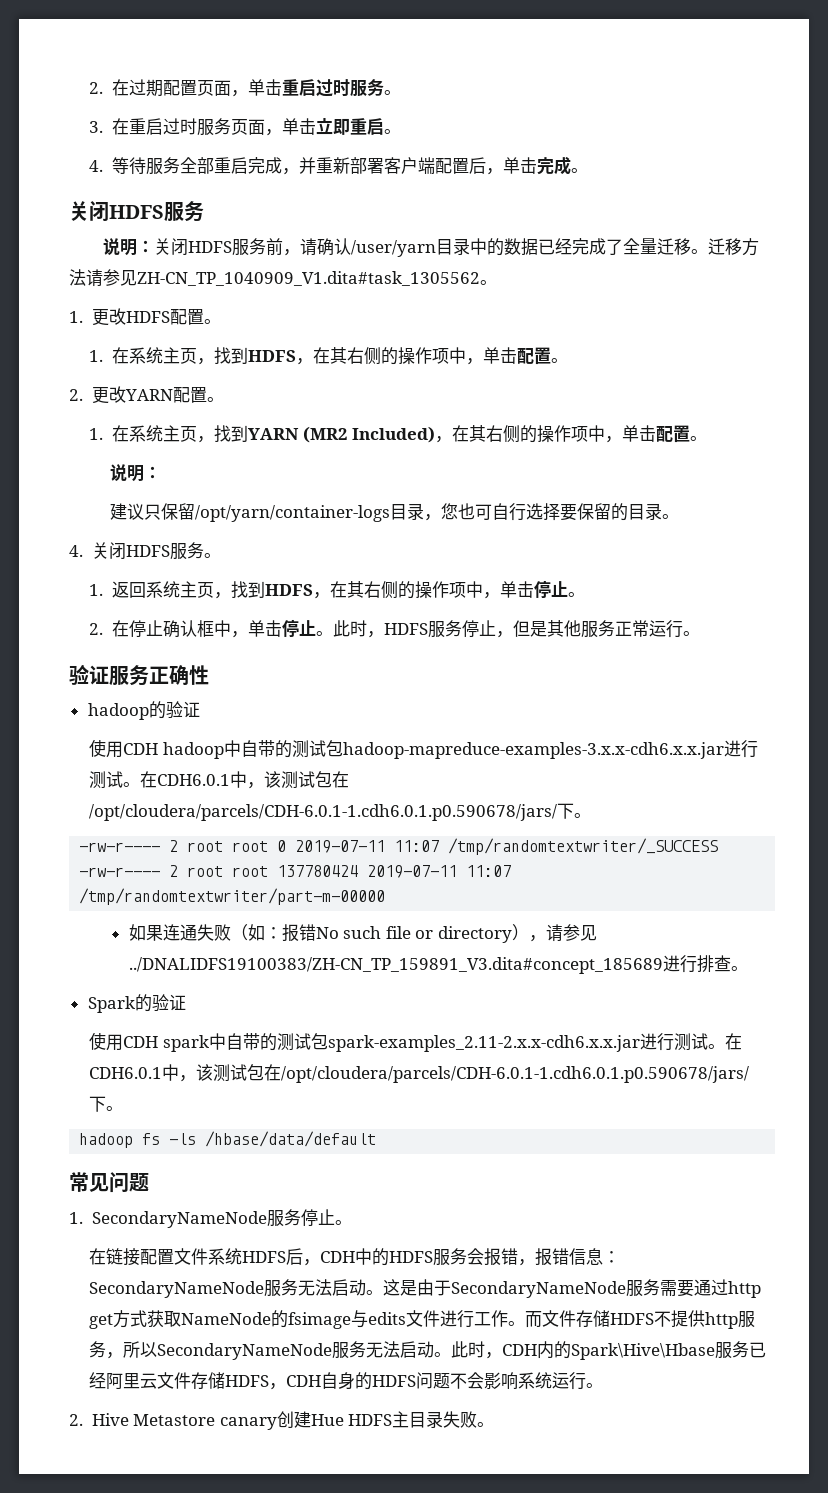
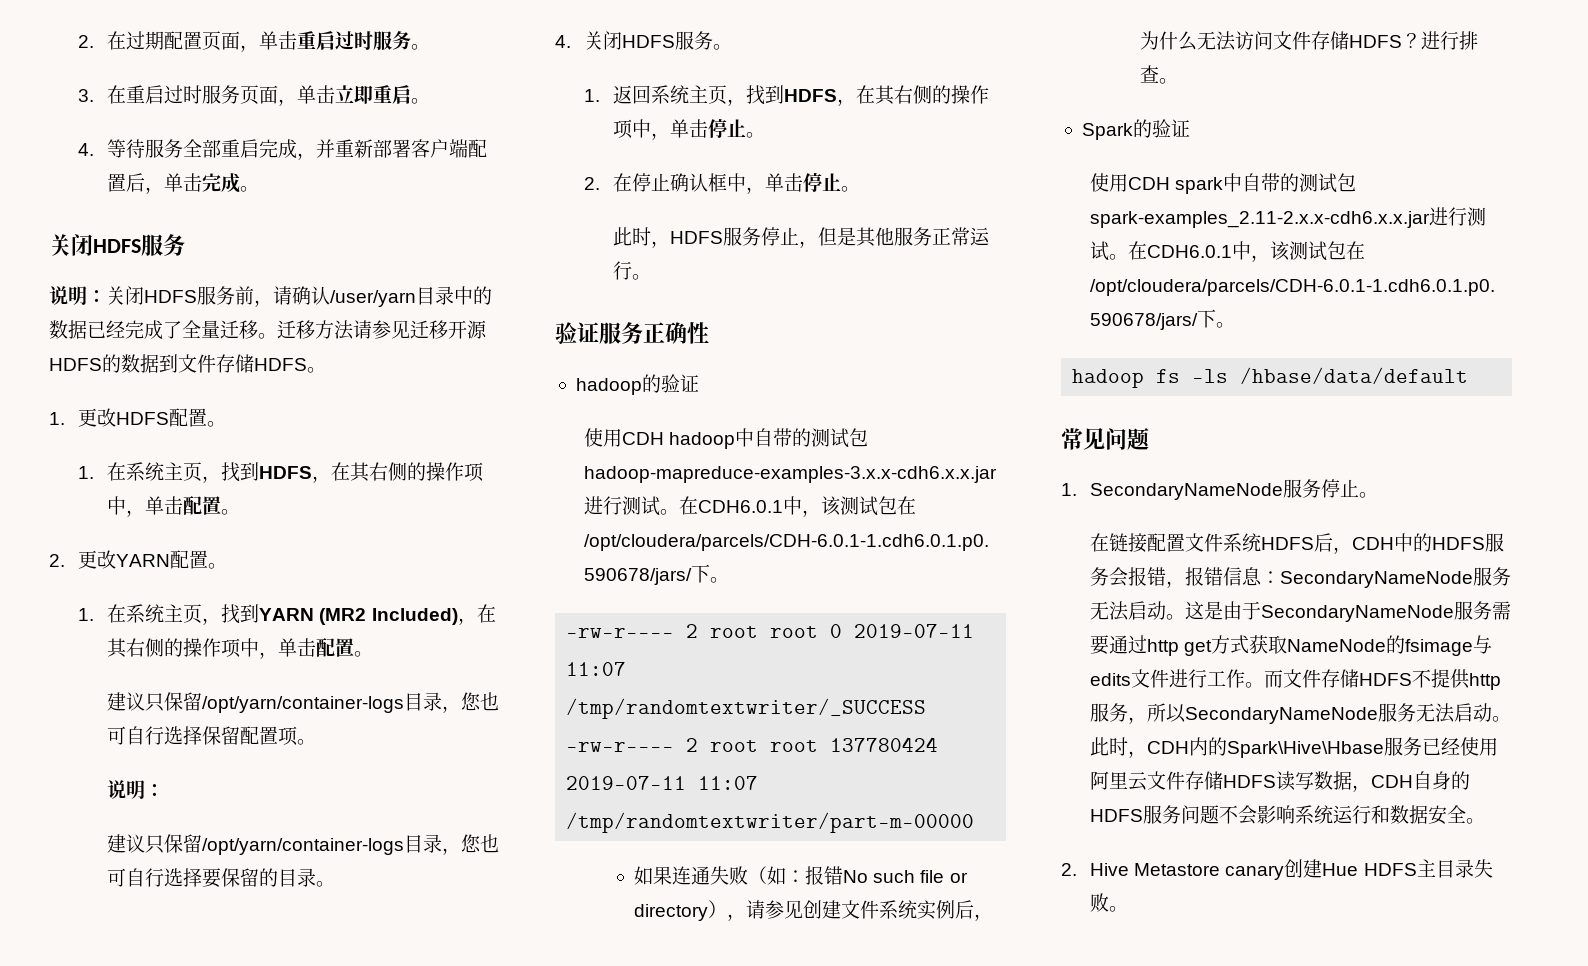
- 迁移方法请参见ZH-CN_TP_1040909_V1.dita#task_1305562。
+ 迁移方法请参见迁移开源HDFS的数据到文件存储HDFS。
+ 建议只保留/opt/yarn/container-logs目录，您也可自行选择保留配置项。
- 2.在停止确认框中，单击停止。此时，HDFS服务停止，但是其他服务正常运行。
+ 2.在停止确认框中，单击停止。
+ 此时，HDFS服务停止，但是其他服务正常运行。
- 如果连通失败（如：报错No such file or directory），请参见../DNALIDFS19100383/ZH-CN_TP_159891_V3.dita#concept_185689进行排查。
+ 如果连通失败（如：报错No such file or directory），请参见创建文件系统实例后，为什么无法访问文件存储HDFS？进行排查。
- 此时，CDH内的Spark\Hive\Hbase服务已经阿里云文件存储HDFS，CDH自身的HDFS问题不会影响系统运行。
+ 此时，CDH内的Spark\Hive\Hbase服务已经使用阿里云文件存储HDFS读写数据，CDH自身的HDFS服务问题不会影响系统运行和数据安全。

